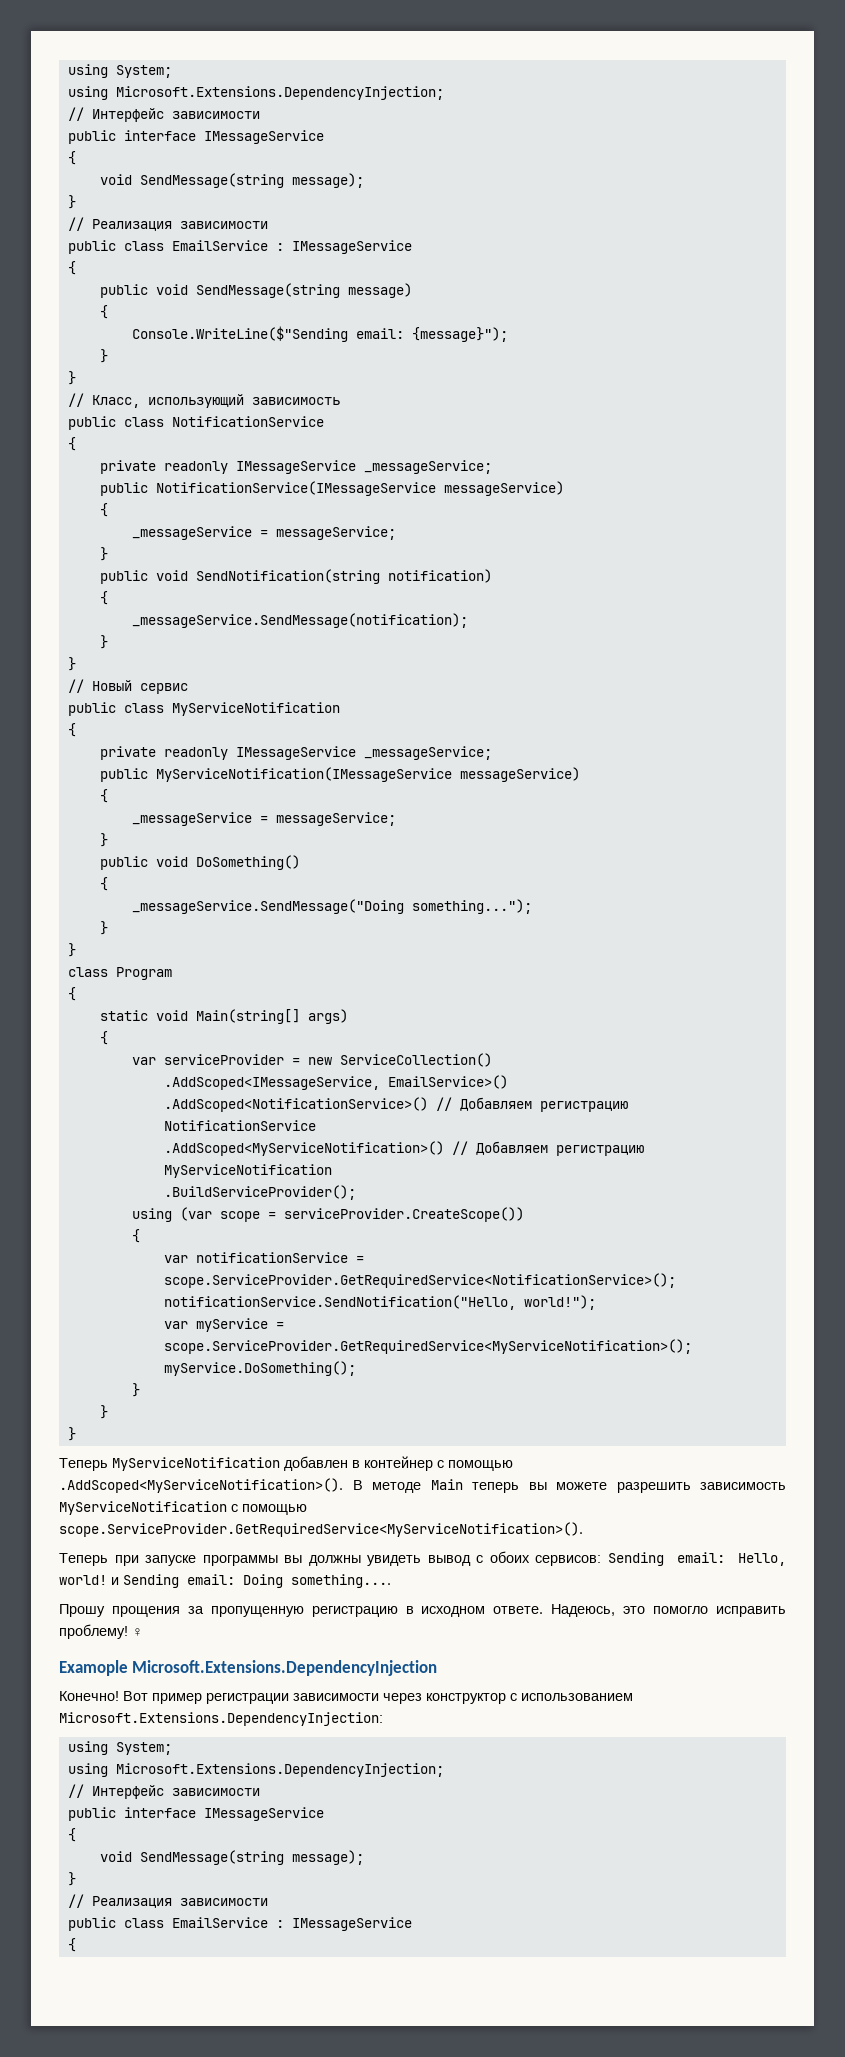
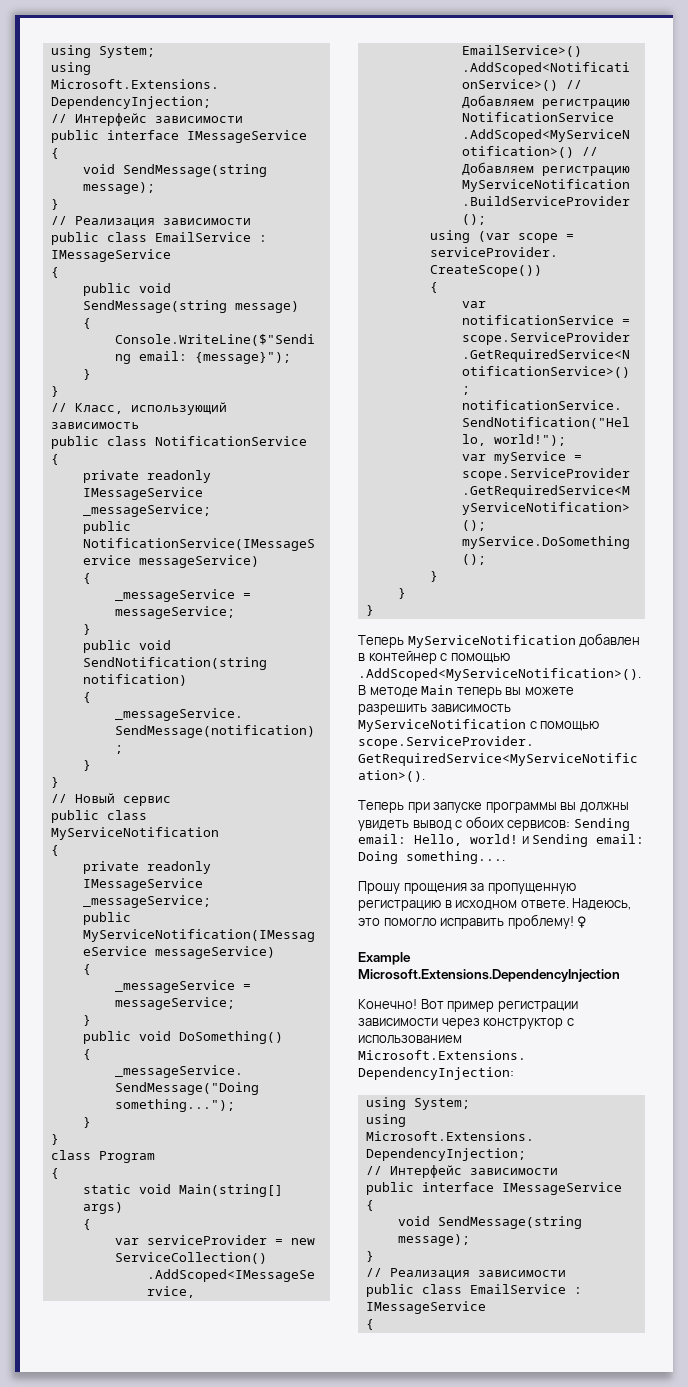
- Examople Microsoft.Extensions.DependencyInjection
+ Example Microsoft.Extensions.DependencyInjection

